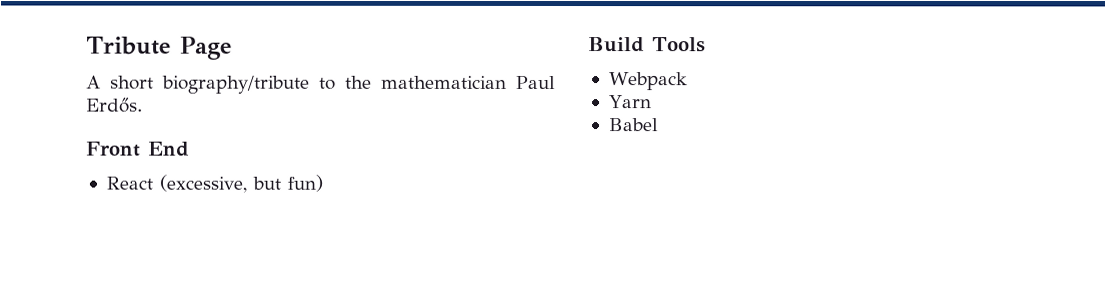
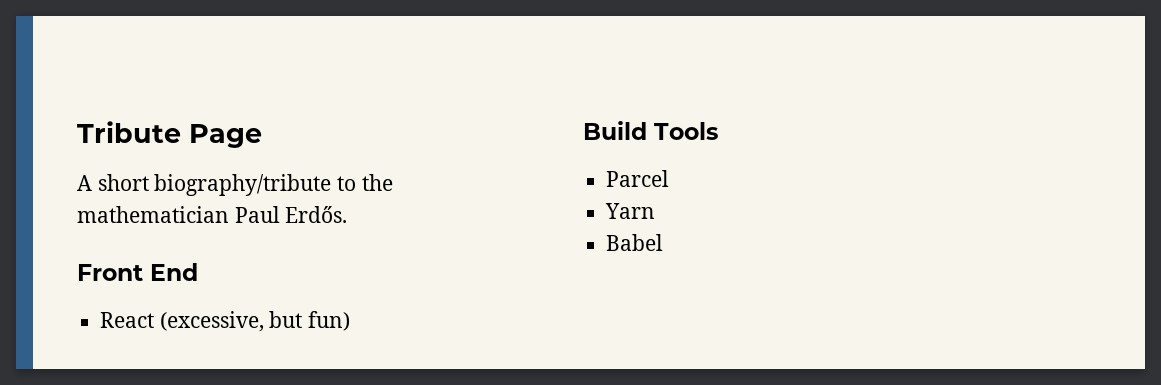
- Webpack
+ Parcel

